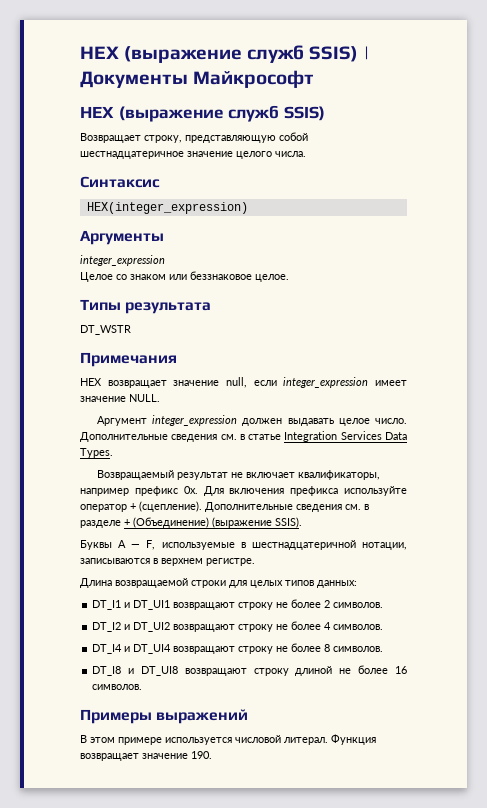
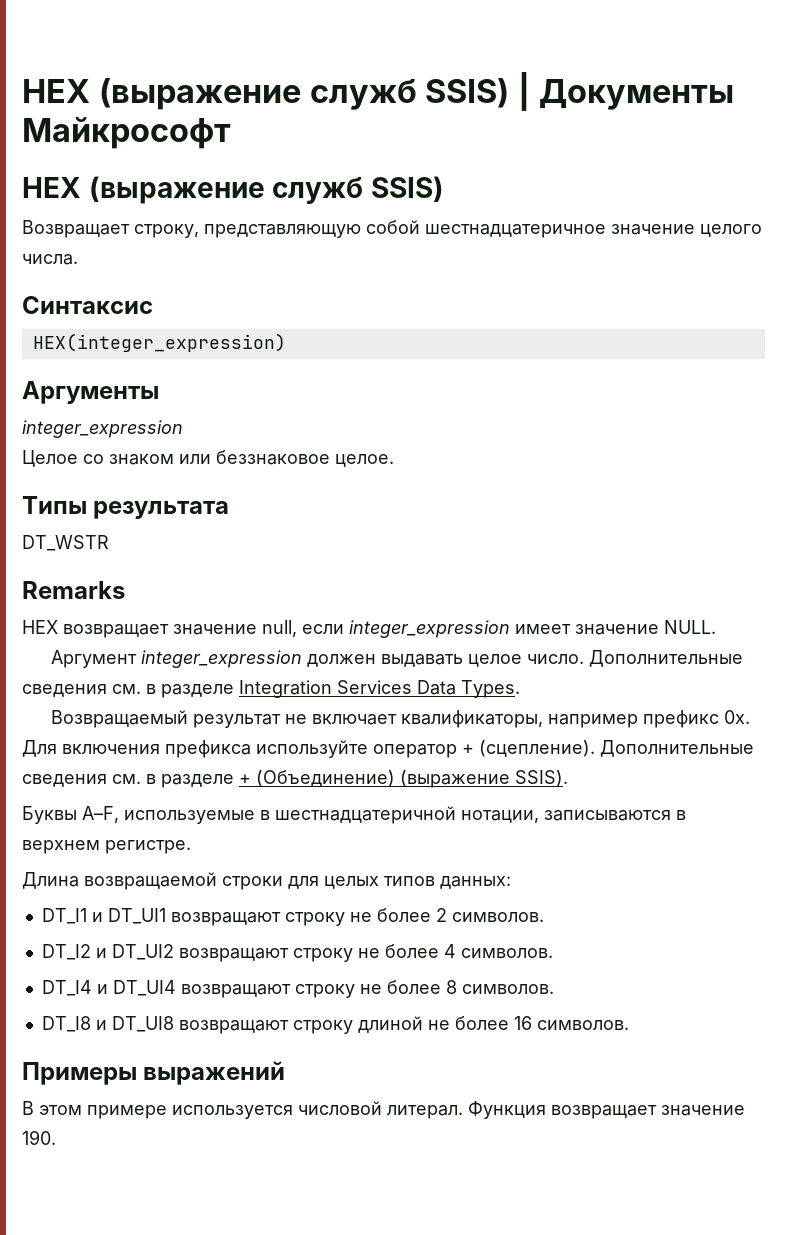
- Примечания
+ Remarks
- Дополнительные сведения см. в статье Integration Services Data Types.
+ Дополнительные сведения см. в разделе Integration Services Data Types.
- Буквы A — F, используемые в шестнадцатеричной нотации, записываются в верхнем регистре.
+ Буквы A–F, используемые в шестнадцатеричной нотации, записываются в верхнем регистре.

